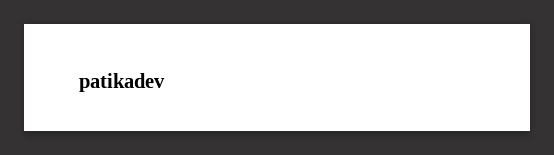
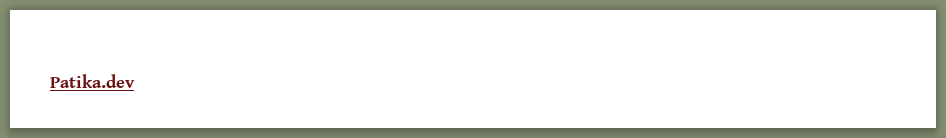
- patikadev
+ Patika.dev

